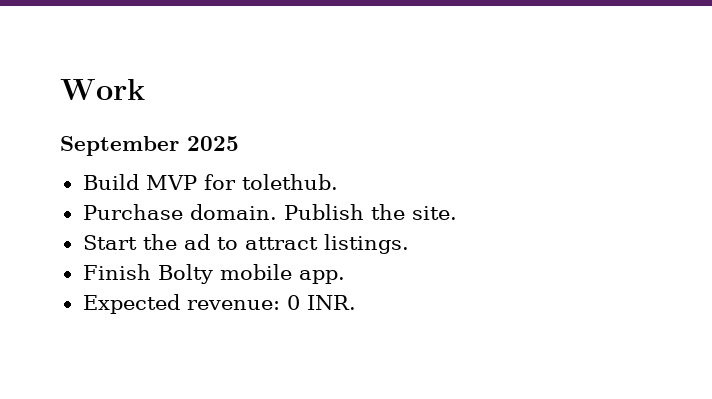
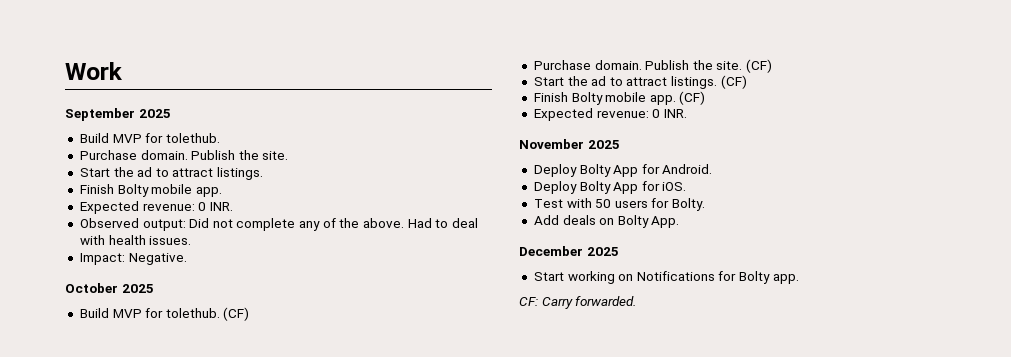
+ Observed output: Did not complete any of the above. Had to deal with health issues.
+ Impact: Negative.
+ October 2025
+ Build MVP for tolethub. (CF)
+ Purchase domain. Publish the site. (CF)
+ Start the ad to attract listings. (CF)
+ Finish Bolty mobile app. (CF)
+ Expected revenue: 0 INR.
+ November 2025
+ Deploy Bolty App for Android.
+ Deploy Bolty App for iOS.
+ Test with 50 users for Bolty.
+ Add deals on Bolty App.
+ December 2025
+ Start working on Notifications for Bolty app.
+ CF: Carry forwarded.

